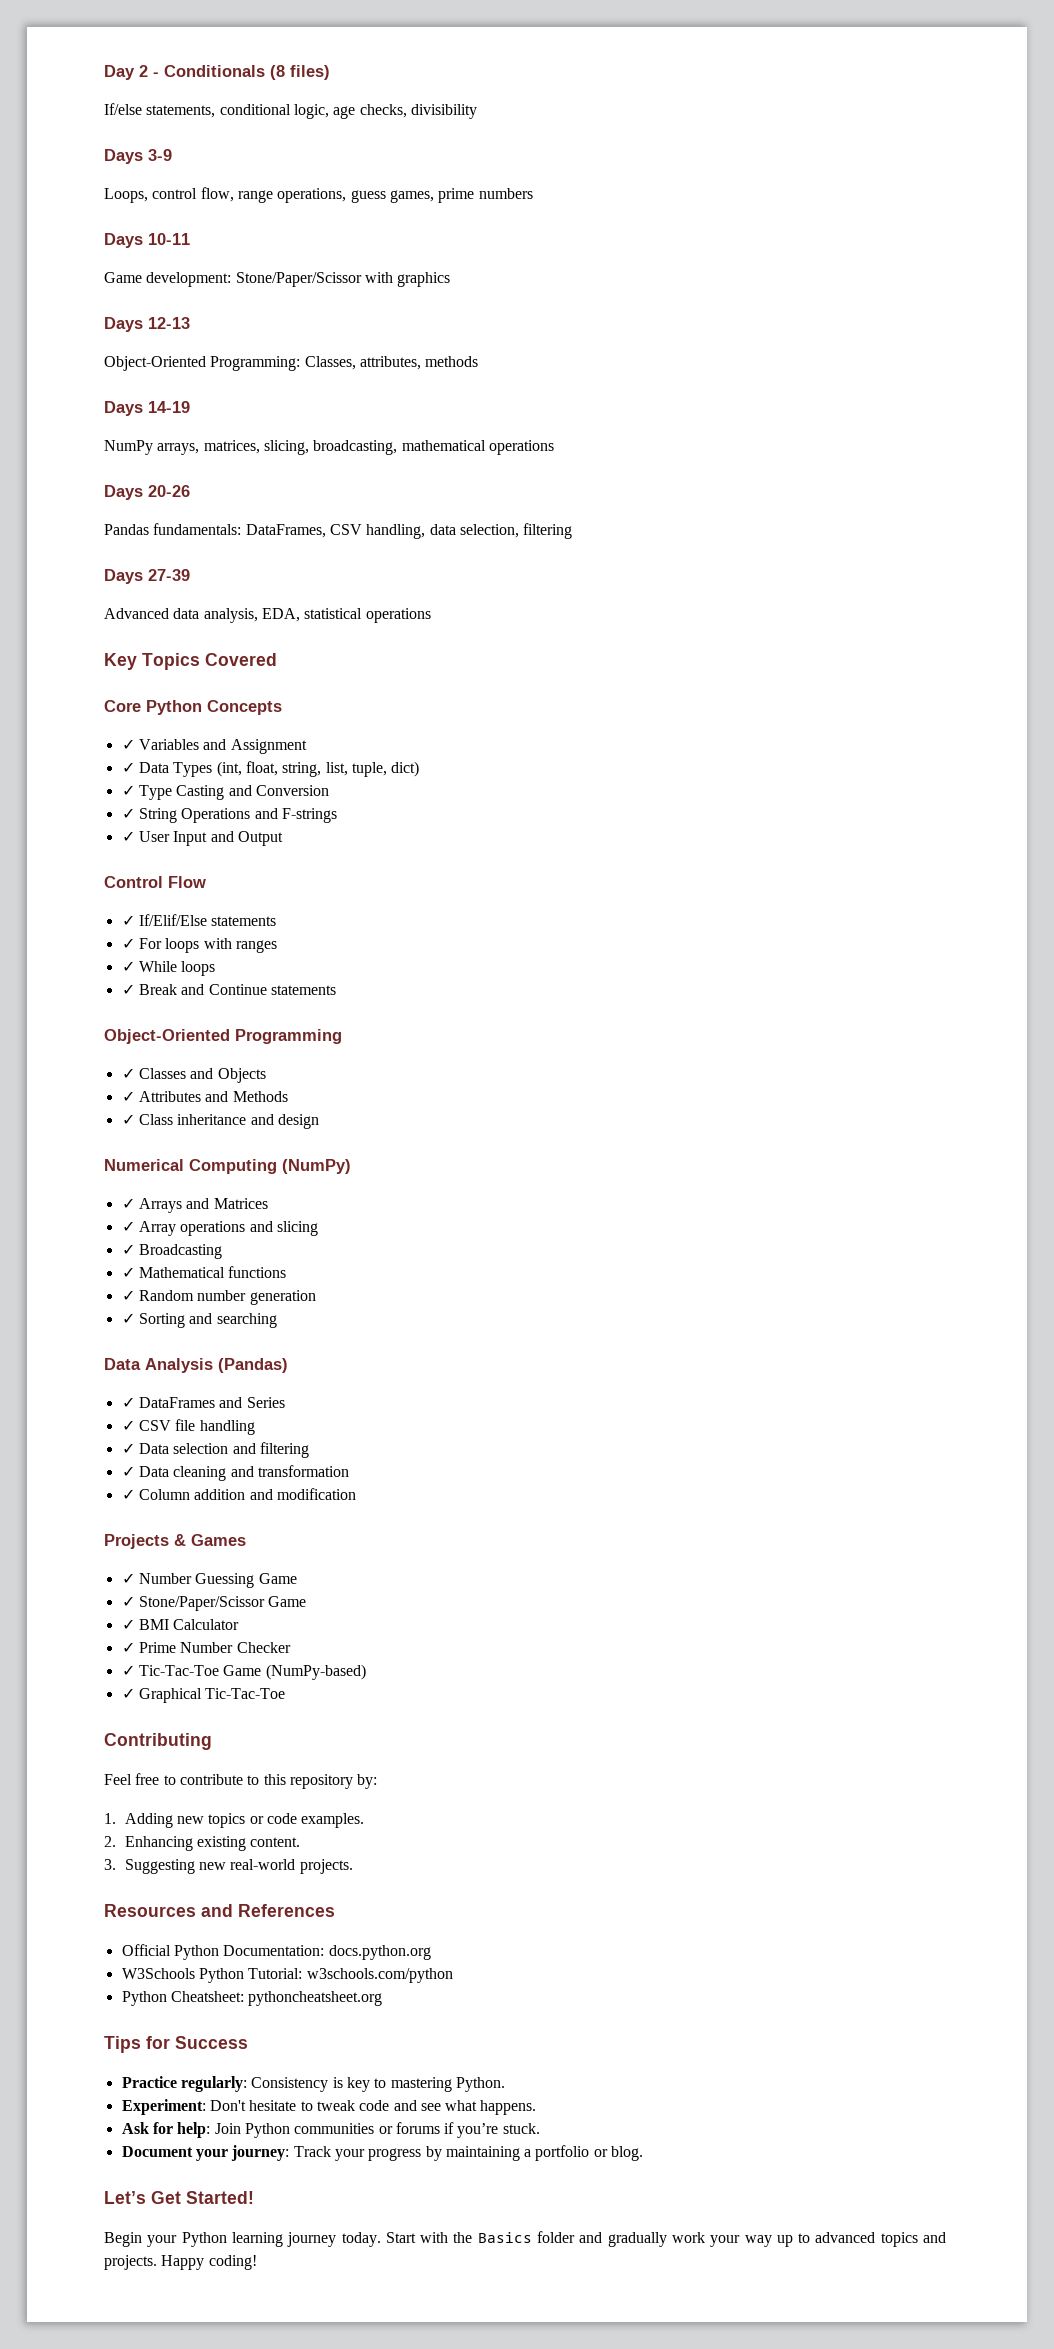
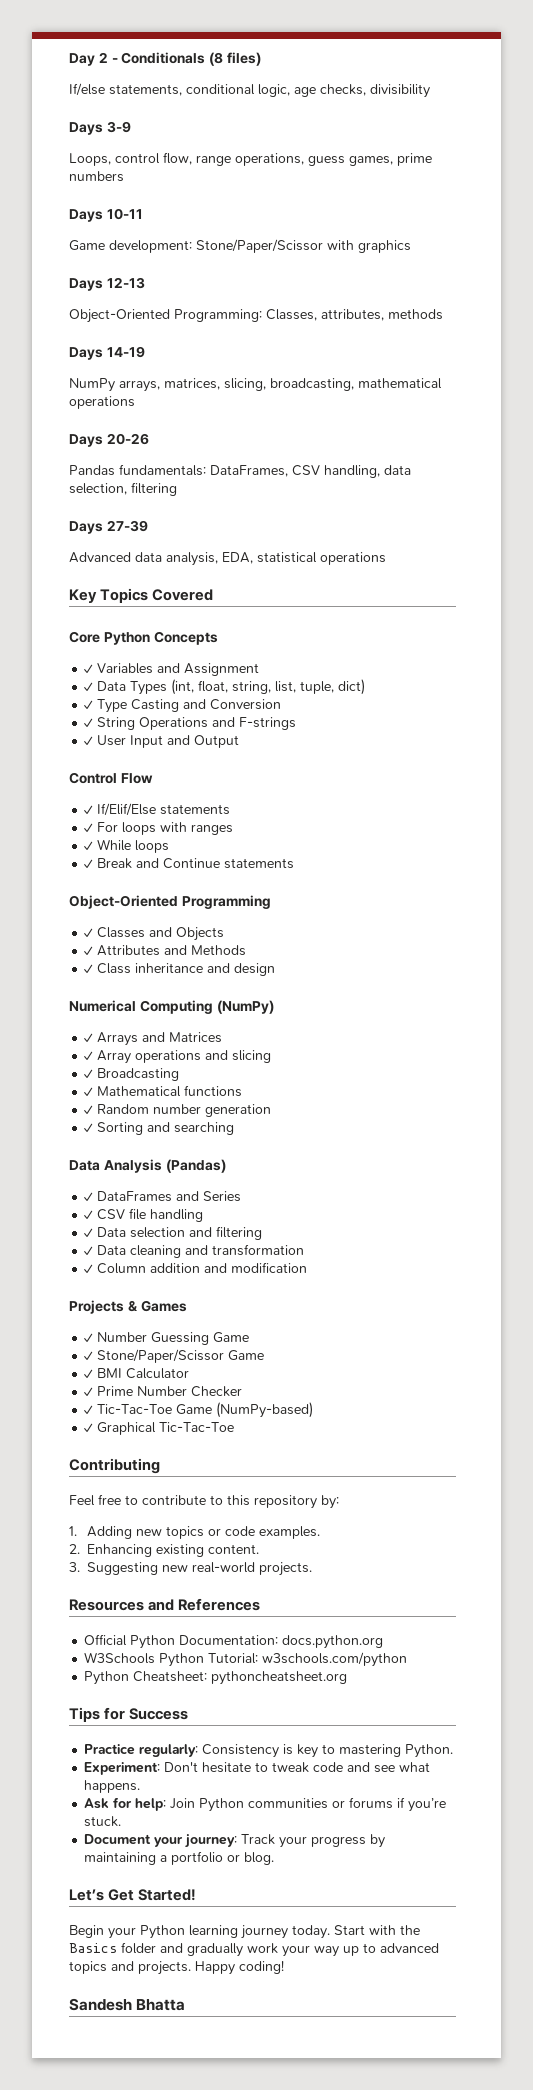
+ Sandesh Bhatta

